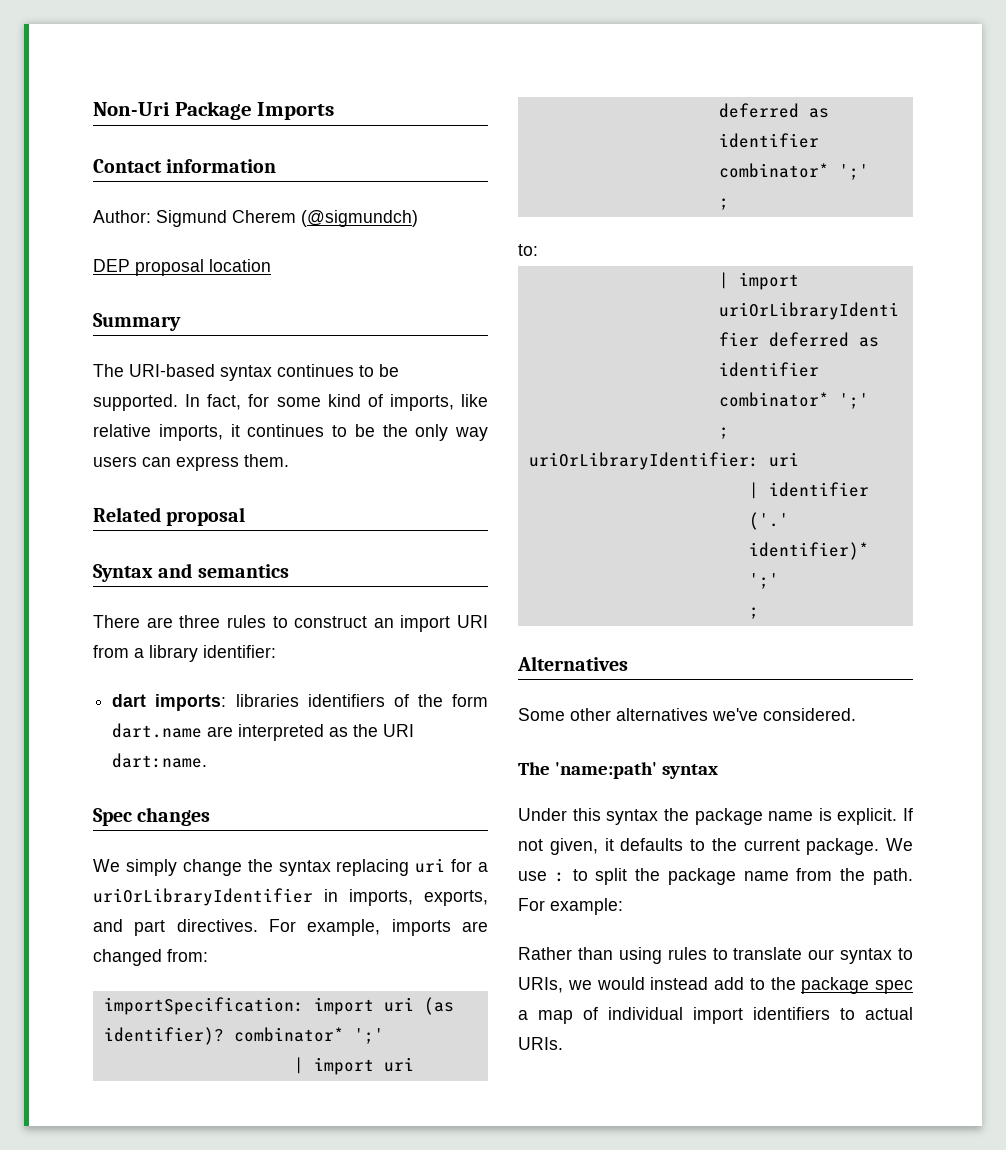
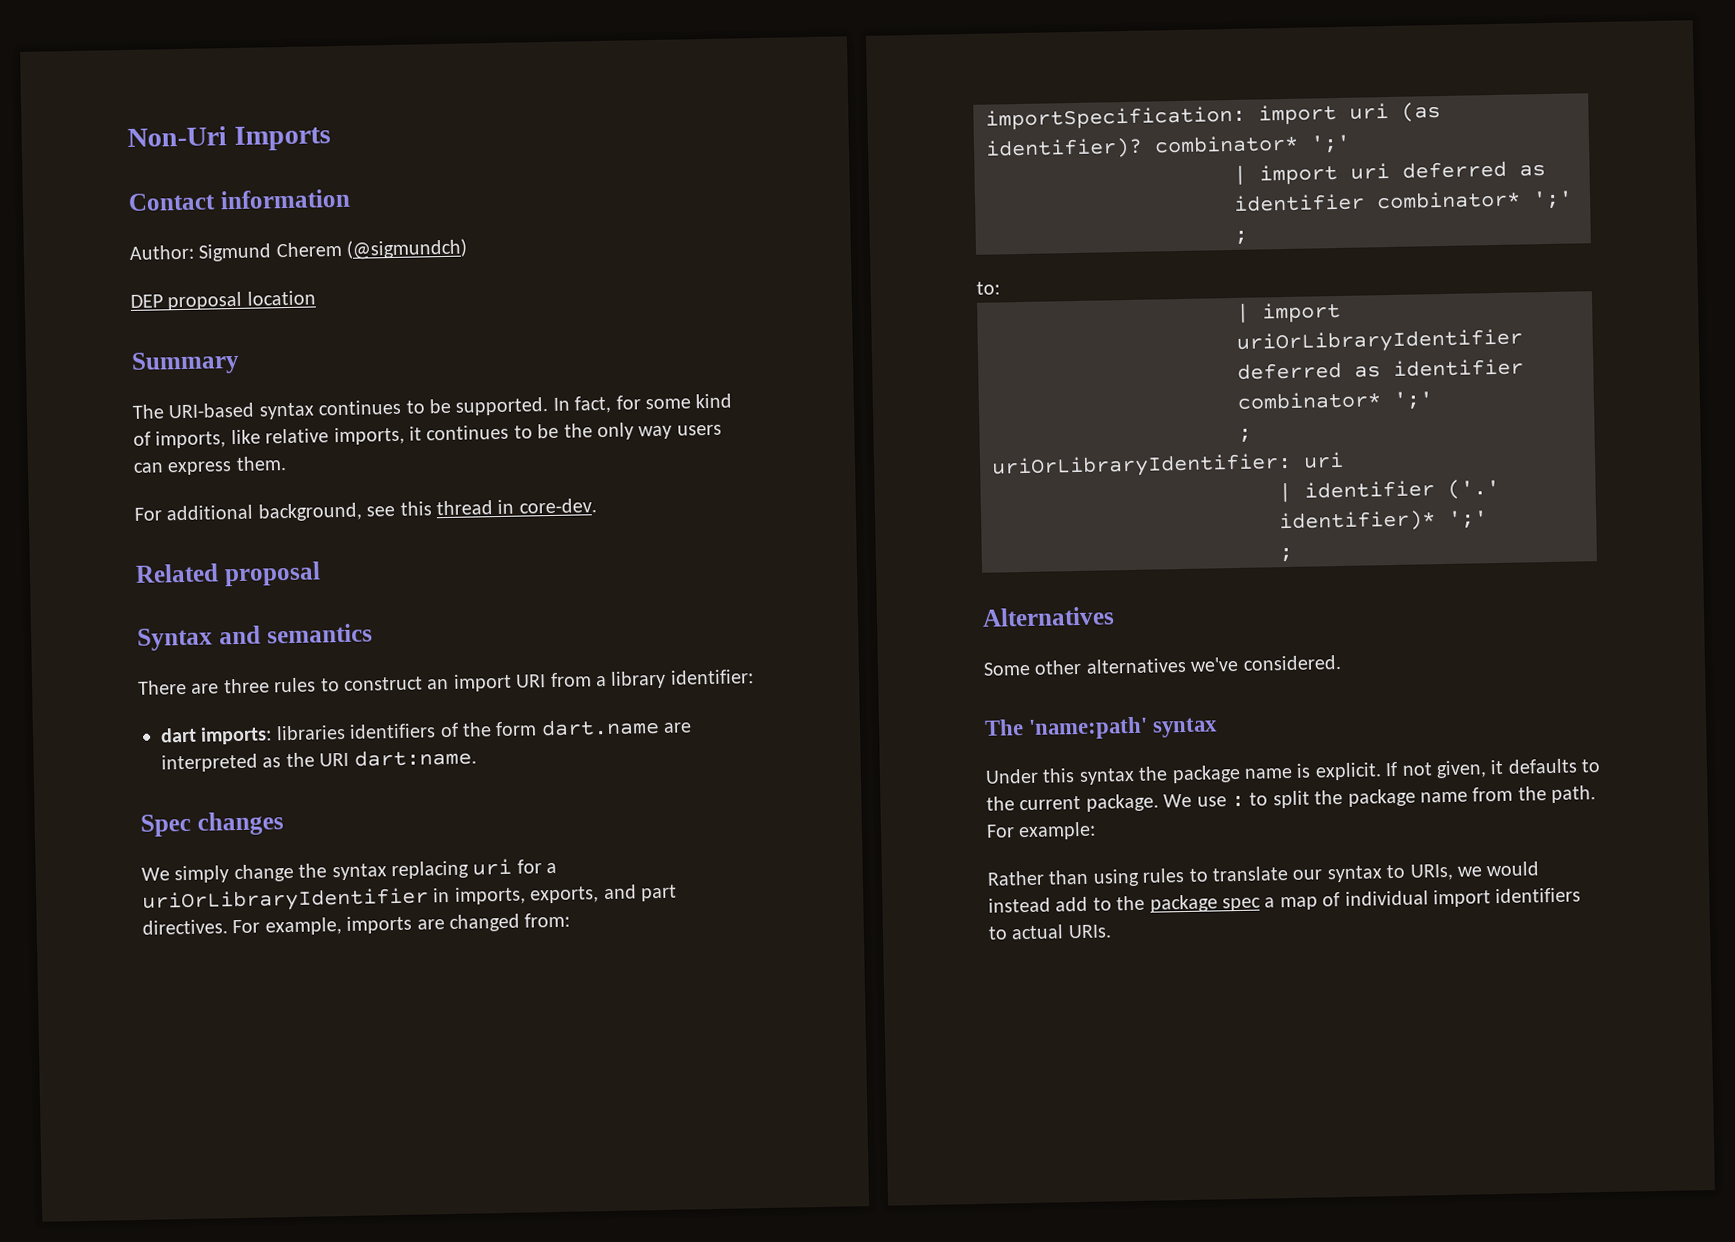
- Non-Uri Package Imports
+ Non-Uri Imports
+ For additional background, see this thread in core-dev.

